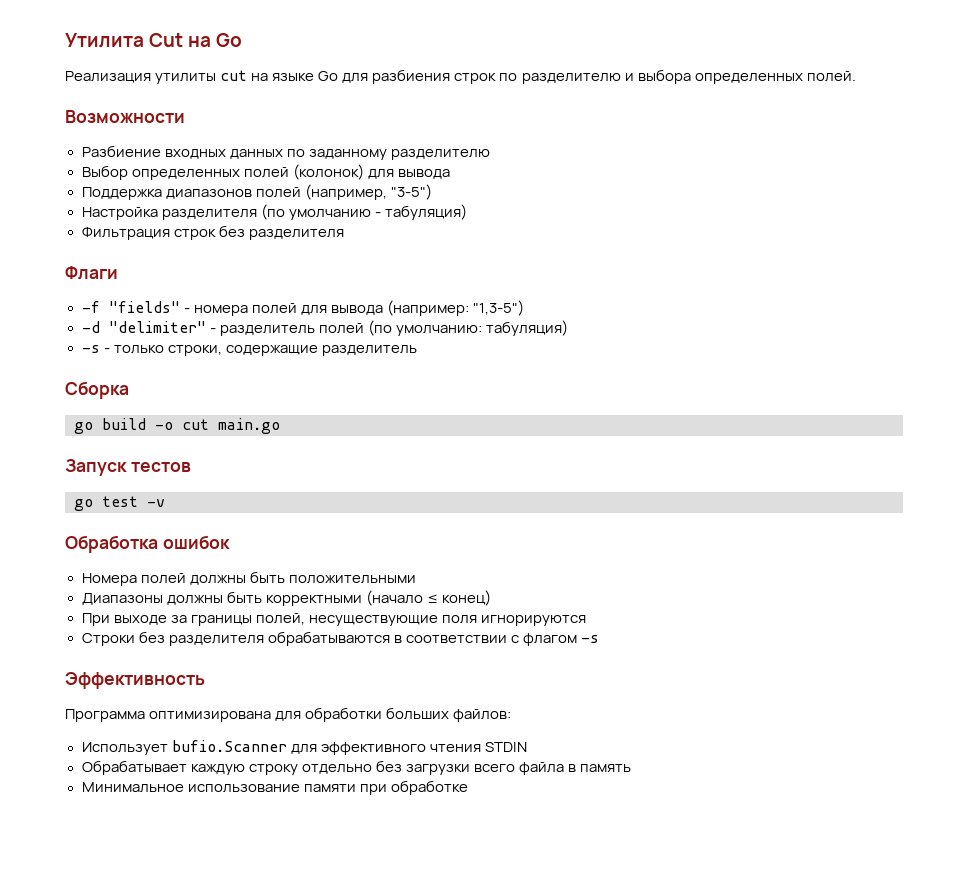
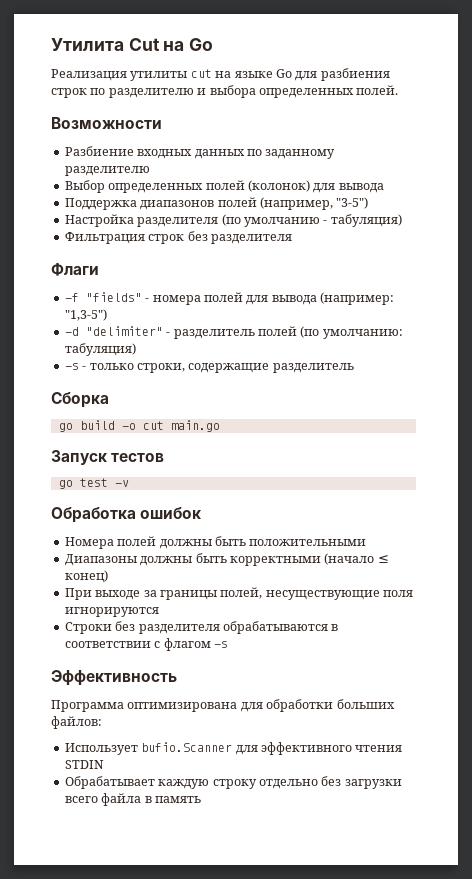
- Минимальное использование памяти при обработке

